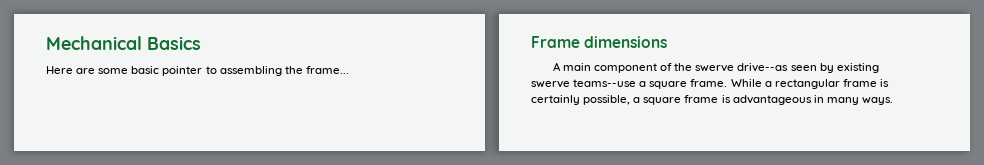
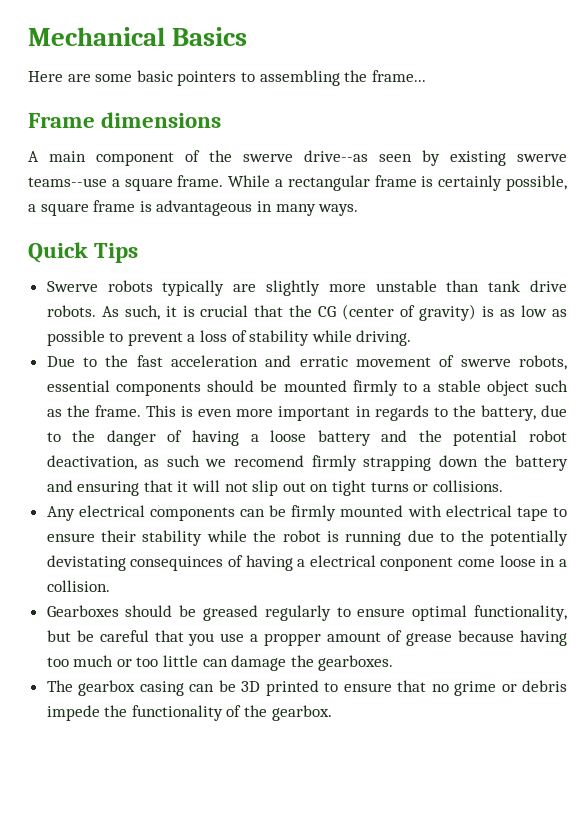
- Here are some basic pointer to assembling the frame...
+ Here are some basic pointers to assembling the frame...
+ Quick Tips
+ Swerve robots typically are slightly more unstable than tank drive robots. As such, it is crucial that the CG (center of gravity) is as low as possible to prevent a loss of stability while driving.
+ Due to the fast acceleration and erratic movement of swerve robots, essential components should be mounted firmly to a stable object such as the frame. This is even more important in regards to the battery, due to the danger of having a loose battery and the potential robot deactivation, as such we recomend firmly strapping down the battery and ensuring that it will not slip out on tight turns or collisions.
+ Any electrical components can be firmly mounted with electrical tape to ensure their stability while the robot is running due to the potentially devistating consequinces of having a electrical conponent come loose in a collision.
+ Gearboxes should be greased regularly to ensure optimal functionality, but be careful that you use a propper amount of grease because having too much or too little can damage the gearboxes.
+ The gearbox casing can be 3D printed to ensure that no grime or debris impede the functionality of the gearbox.

